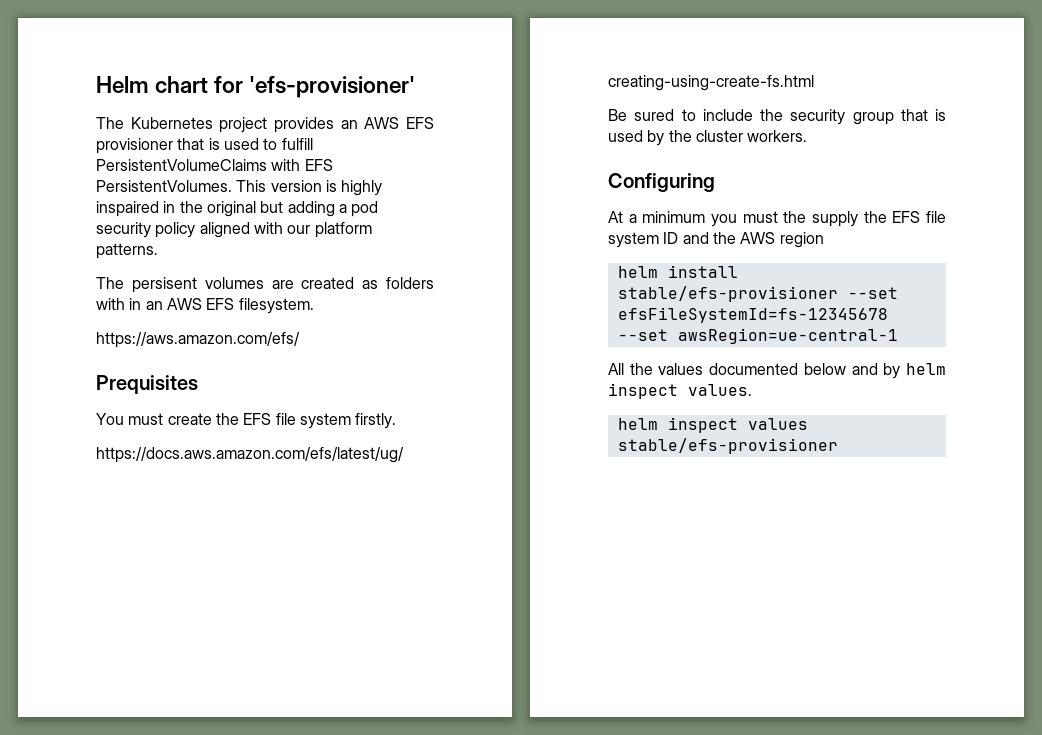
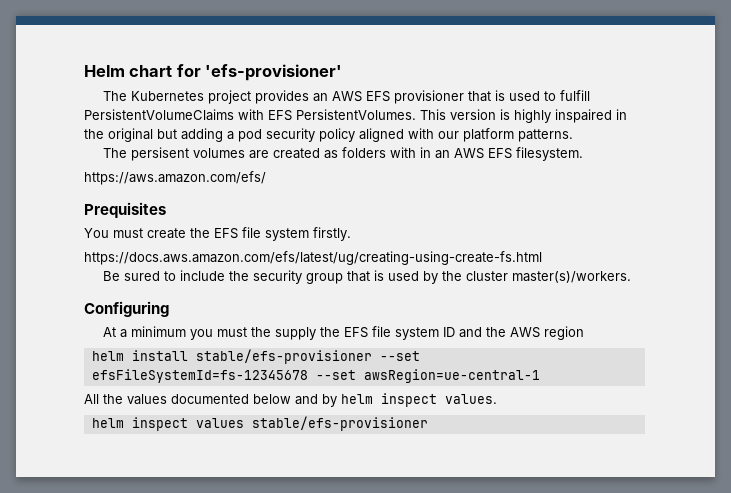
- Be sured to include the security group that is used by the cluster workers.
+ Be sured to include the security group that is used by the cluster master(s)/workers.

